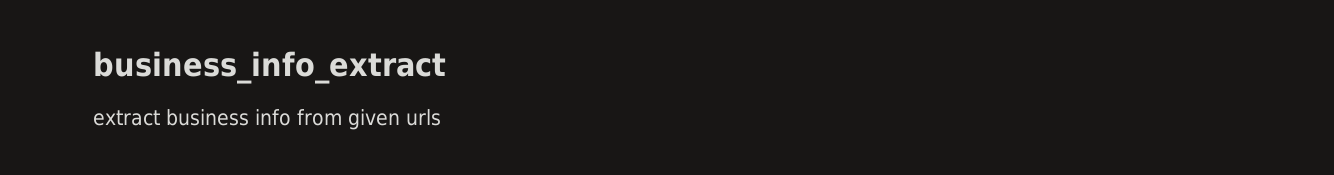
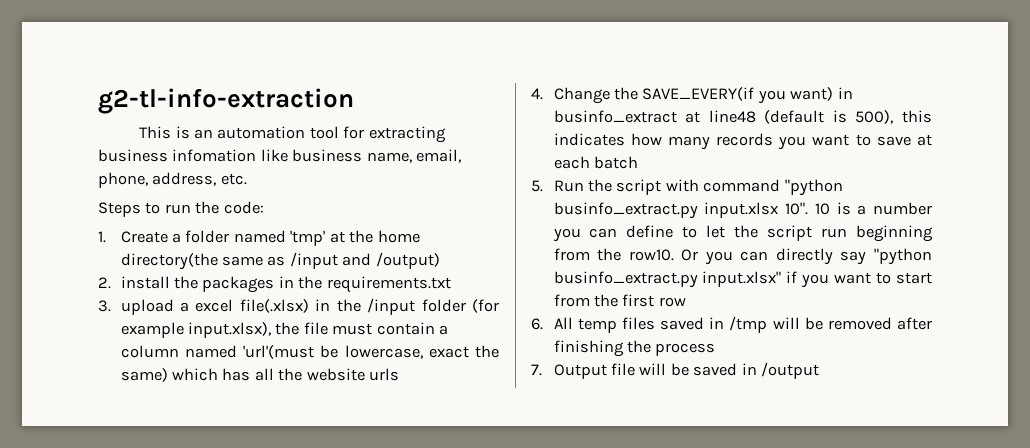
- business_info_extract
- extract business info from given urls
+ g2-tl-info-extraction
+ This is an automation tool for extracting business infomation like business name, email, phone, address, etc.
+ Steps to run the code:
+ 1. Create a folder named 'tmp' at the home directory(the same as /input and /output)
+ 2. install the packages in the requirements.txt
+ 3. upload a excel file(.xlsx) in the /input folder (for example input.xlsx), the file must contain a column named 'url'(must be lowercase, exact the same) which has all the website urls
+ 4. Change the SAVE_EVERY(if you want) in businfo_extract at line48 (default is 500), this indicates how many records you want to save at each batch
+ 5. Run the script with command "python businfo_extract.py input.xlsx 10". 10 is a number you can define to let the script run beginning from the row10. Or you can directly say "python businfo_extract.py input.xlsx" if you want to start from the first row
+ 6. All temp files saved in /tmp will be removed after finishing the process
+ 7. Output file will be saved in /output

